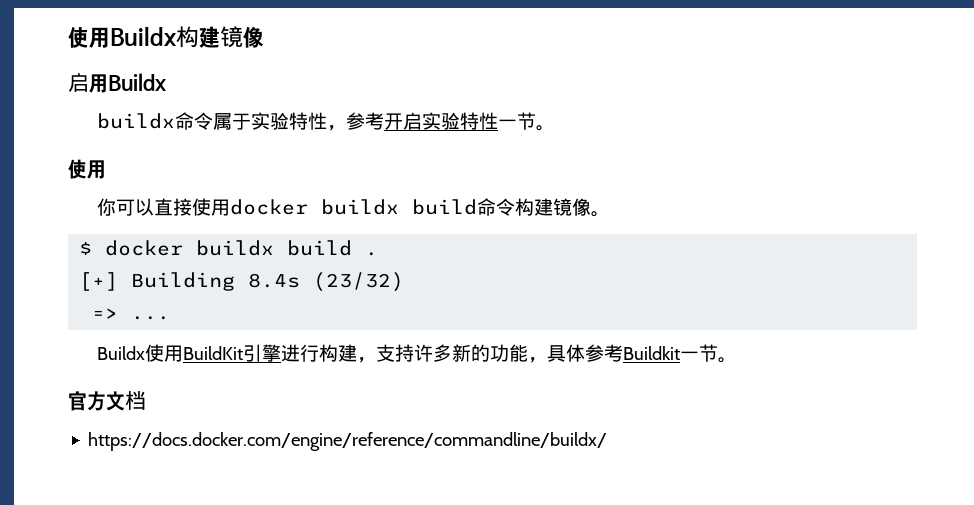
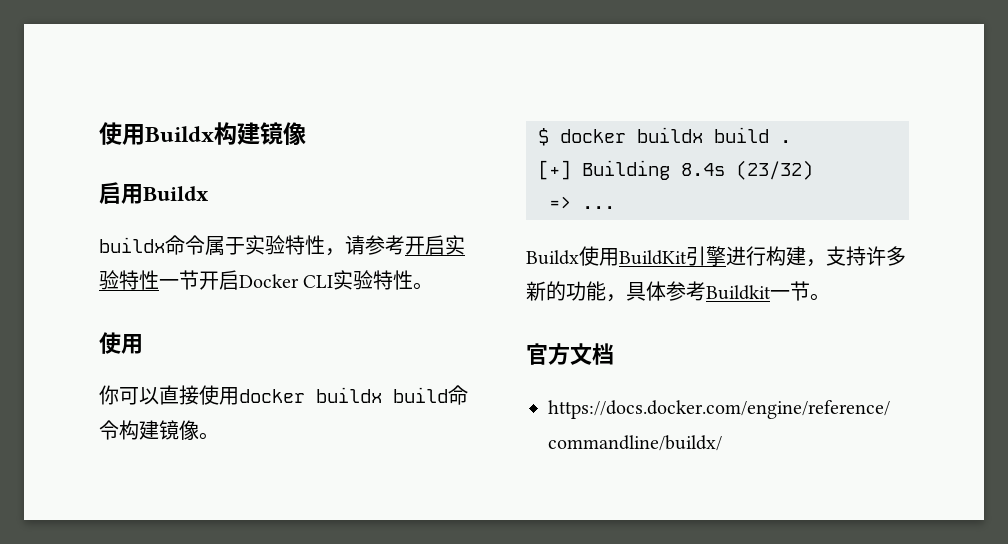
- buildx命令属于实验特性，参考开启实验特性一节。
+ buildx命令属于实验特性，请参考开启实验特性一节开启Docker CLI实验特性。

